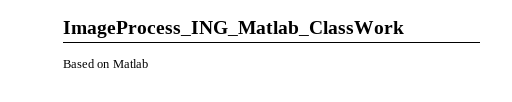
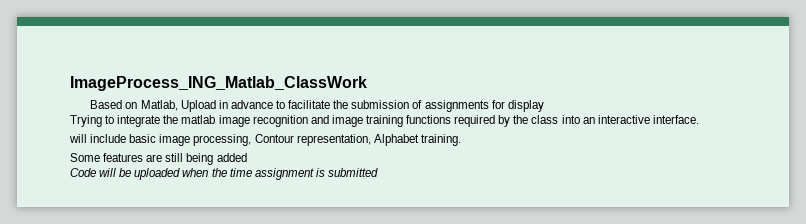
- Based on Matlab
+ Based on Matlab, Upload in advance to facilitate the submission of assignments for display
+ Trying to integrate the matlab image recognition and image training functions required by the class into an interactive interface.
+ will include basic image processing, Contour representation, Alphabet training.
+ Some features are still being added
+ Code will be uploaded when the time assignment is submitted

